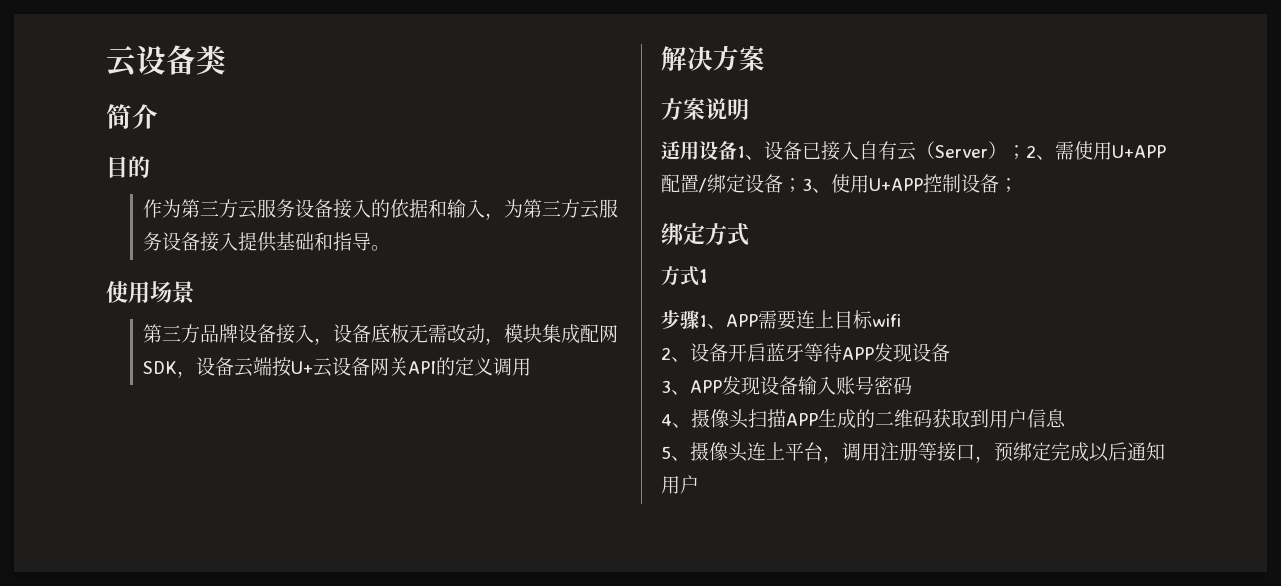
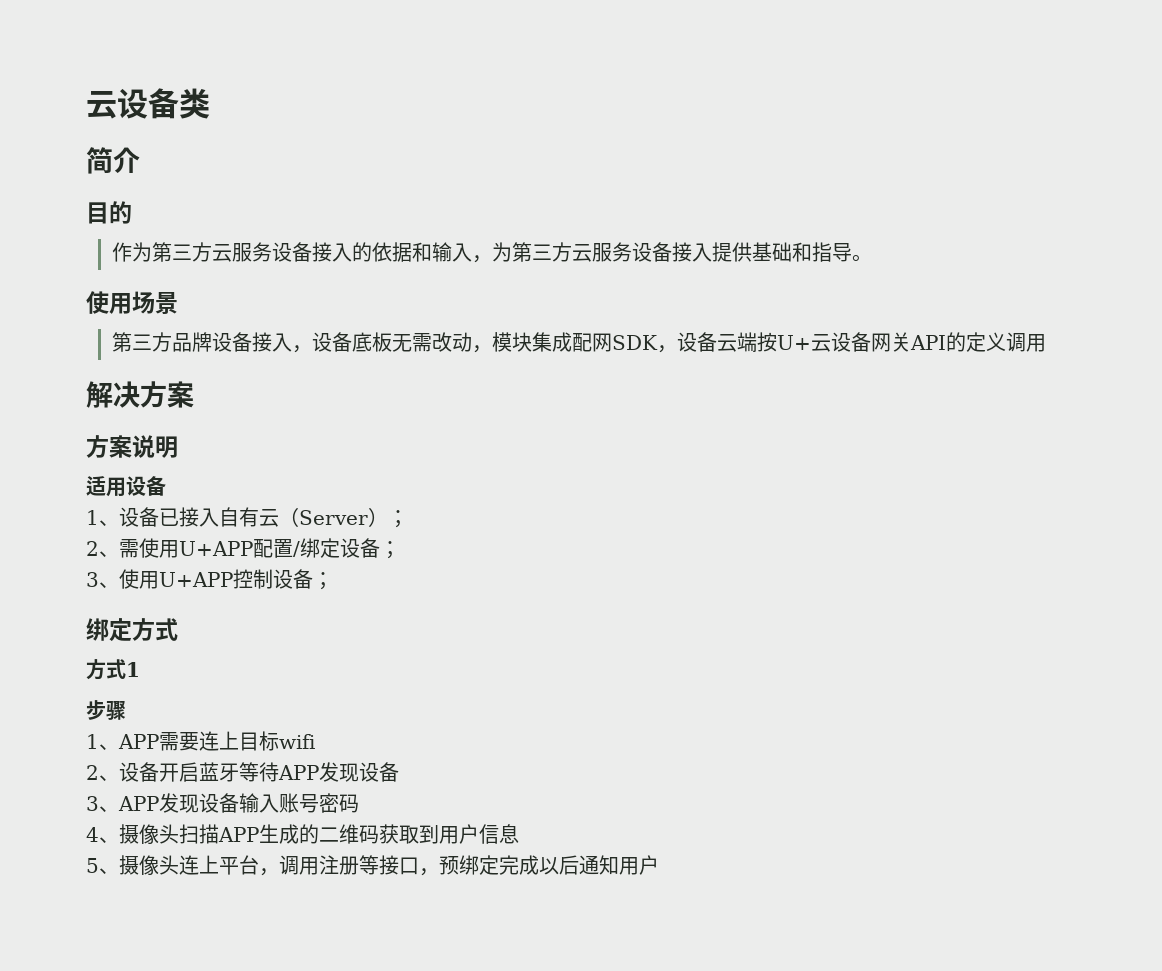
- 适用设备1、设备已接入自有云（Server）；2、需使用U+APP配置/绑定设备；3、使用U+APP控制设备；
+ 适用设备
+ 1、设备已接入自有云（Server）；
+ 2、需使用U+APP配置/绑定设备；
+ 3、使用U+APP控制设备；
- 步骤1、APP需要连上目标wifi
+ 步骤
+ 1、APP需要连上目标wifi

